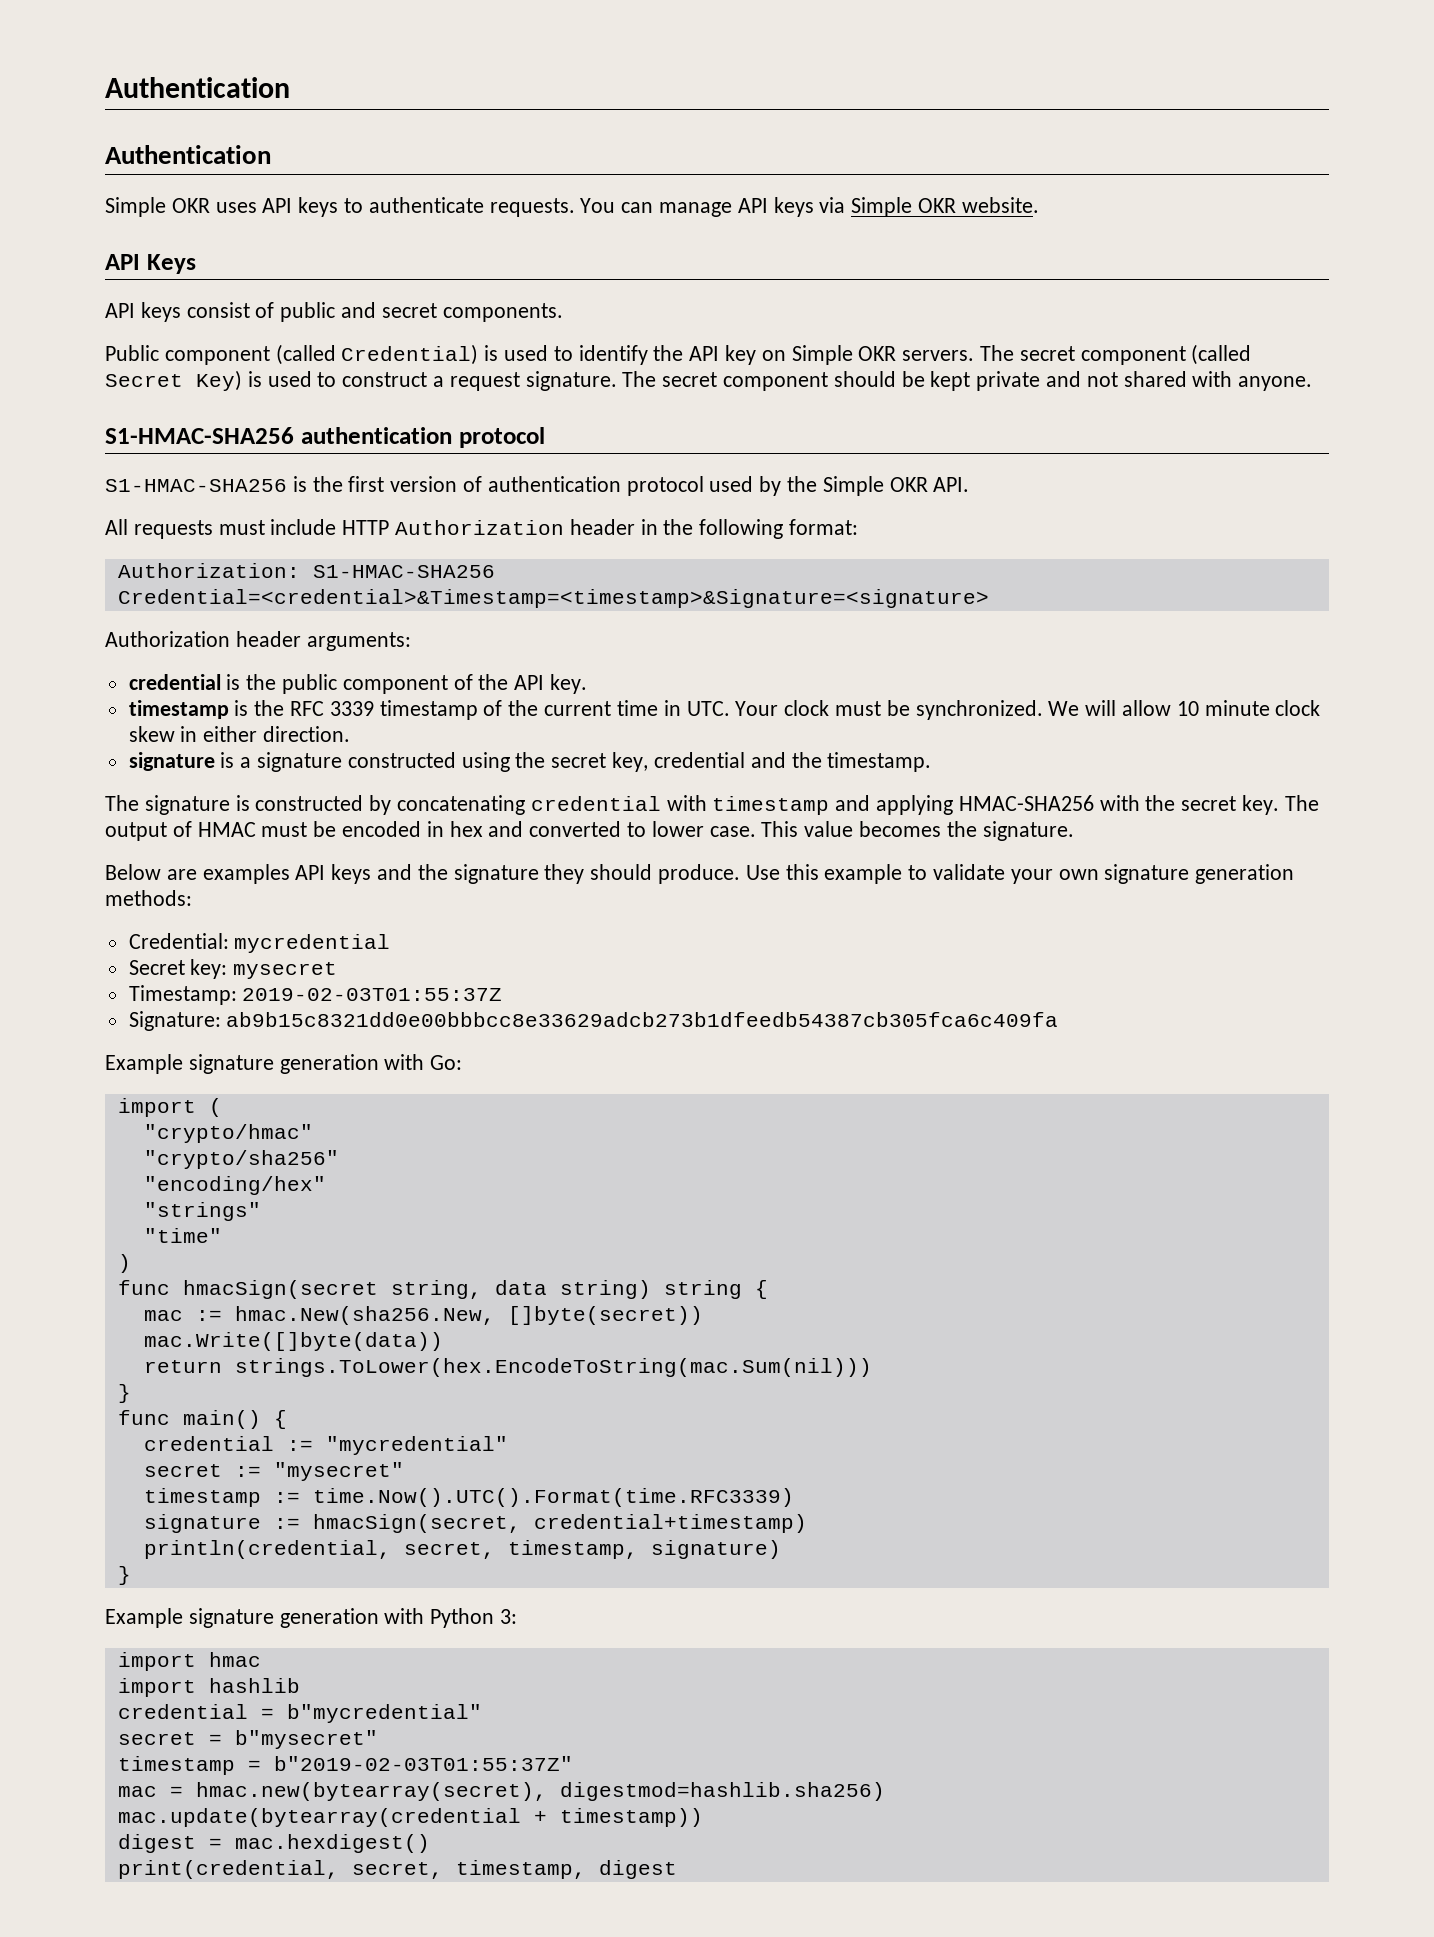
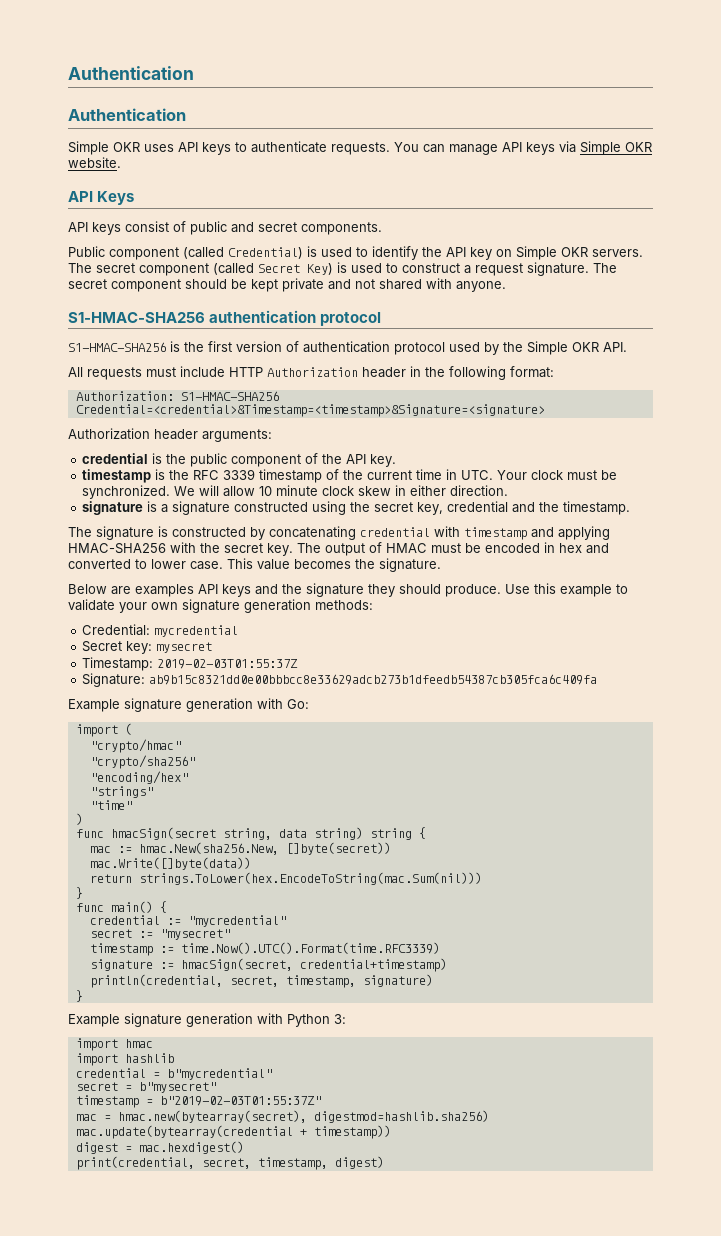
- print(credential, secret, timestamp, digest
+ print(credential, secret, timestamp, digest)

